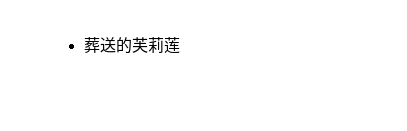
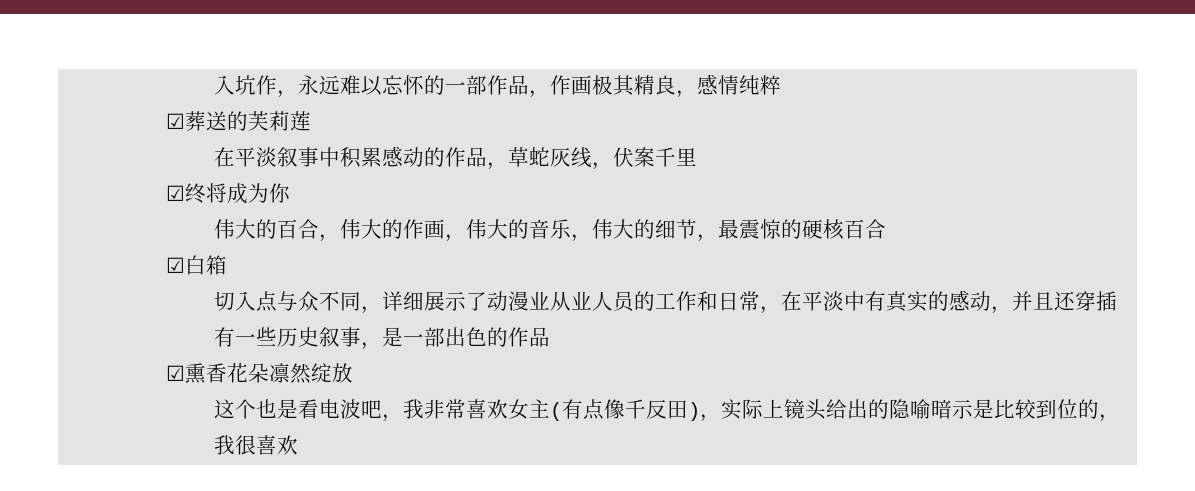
- 葬送的芙莉莲
+ 入坑作，永远难以忘怀的一部作品，作画极其精良，感情纯粹
+ ☑葬送的芙莉莲
+ 在平淡叙事中积累感动的作品，草蛇灰线，伏案千里
+ ☑终将成为你
+ 伟大的百合，伟大的作画，伟大的音乐，伟大的细节，最震惊的硬核百合
+ ☑白箱
+ 切入点与众不同，详细展示了动漫业从业人员的工作和日常，在平淡中有真实的感动，并且还穿插有一些历史叙事，是一部出色的作品
+ ☑熏香花朵凛然绽放
+ 这个也是看电波吧，我非常喜欢女主(有点像千反田)，实际上镜头给出的隐喻暗示是比较到位的，我很喜欢

